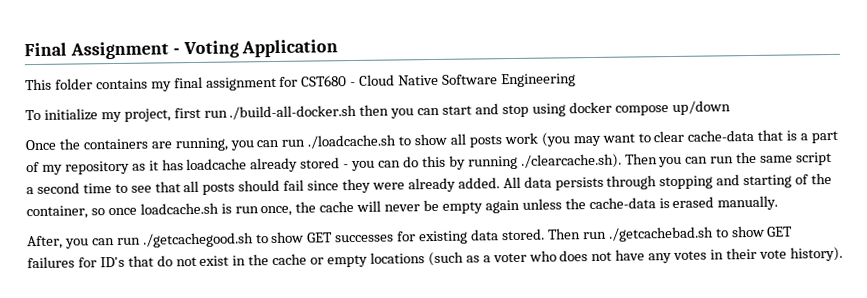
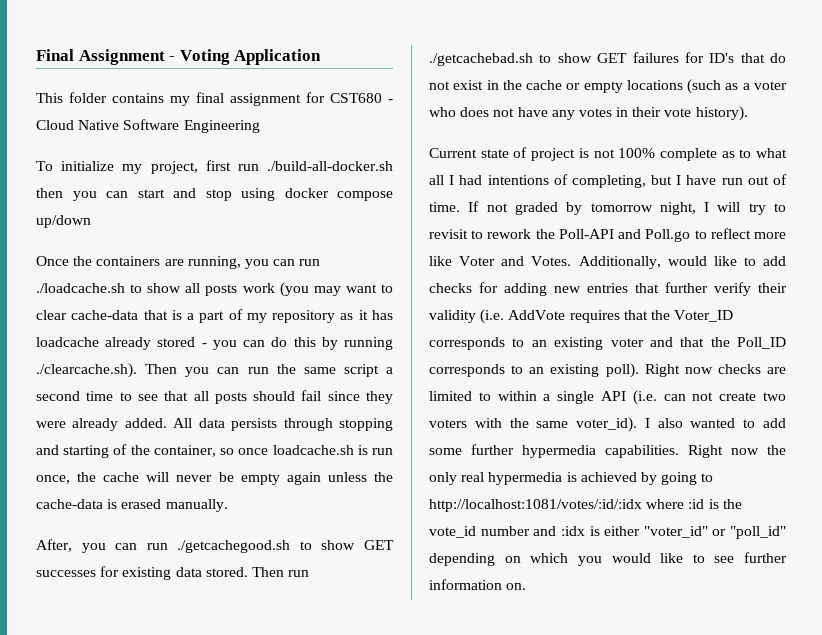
+ Current state of project is not 100% complete as to what all I had intentions of completing, but I have run out of time. If not graded by tomorrow night, I will try to revisit to rework the Poll-API and Poll.go to reflect more like Voter and Votes. Additionally, would like to add checks for adding new entries that further verify their validity (i.e. AddVote requires that the Voter_ID corresponds to an existing voter and that the Poll_ID corresponds to an existing poll). Right now checks are limited to within a single API (i.e. can not create two voters with the same voter_id). I also wanted to add some further hypermedia capabilities. Right now the only real hypermedia is achieved by going to http://localhost:1081/votes/:id/:idx where :id is the vote_id number and :idx is either "voter_id" or "poll_id" depending on which you would like to see further information on.

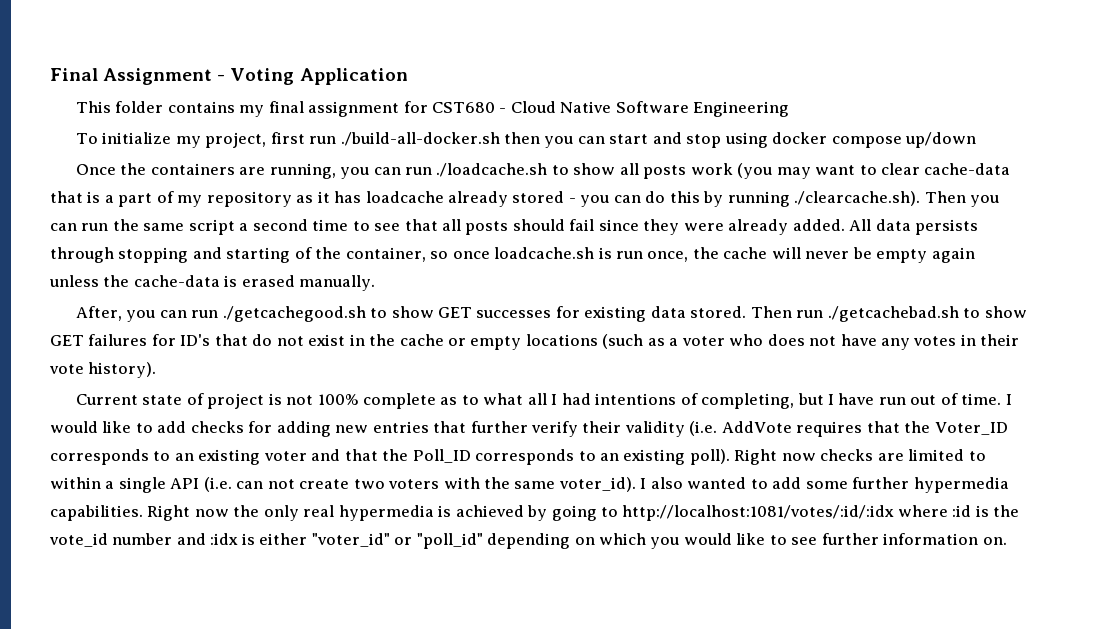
- If not graded by tomorrow night, I will try to revisit to rework the Poll-API and Poll.go to reflect more like Voter and Votes. Additionally, would like to add checks for adding new entries that further verify their validity (i.e. AddVote requires that the Voter_ID corresponds to an existing voter and that the Poll_ID corresponds to an existing poll).
+ I would like to add checks for adding new entries that further verify their validity (i.e. AddVote requires that the Voter_ID corresponds to an existing voter and that the Poll_ID corresponds to an existing poll).

